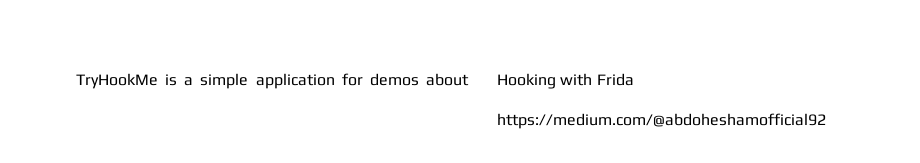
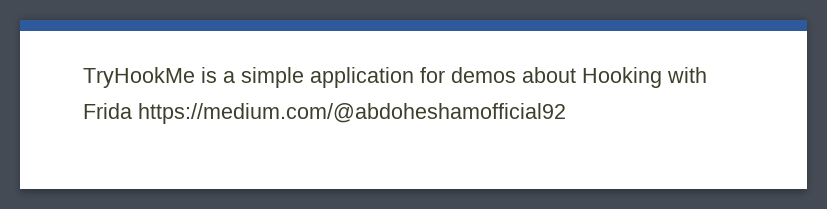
- TryHookMe is a simple application for demos about Hooking with Frida
- https://medium.com/@abdoheshamofficial92
+ TryHookMe is a simple application for demos about Hooking with Frida https://medium.com/@abdoheshamofficial92

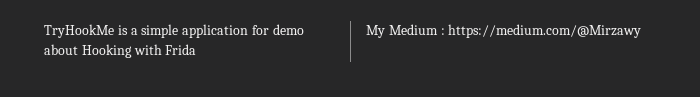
- TryHookMe is a simple application for demos about Hooking with Frida https://medium.com/@abdoheshamofficial92
+ TryHookMe is a simple application for demo about Hooking with Frida
+ My Medium : https://medium.com/@Mirzawy

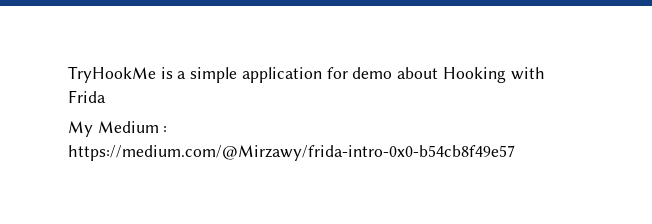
- My Medium : https://medium.com/@Mirzawy
+ My Medium : https://medium.com/@Mirzawy/frida-intro-0x0-b54cb8f49e57

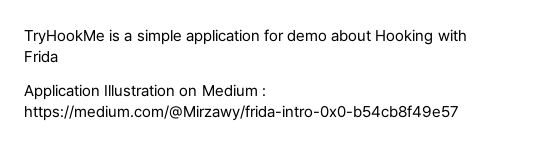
- My Medium : https://medium.com/@Mirzawy/frida-intro-0x0-b54cb8f49e57
+ Application Illustration on Medium : https://medium.com/@Mirzawy/frida-intro-0x0-b54cb8f49e57

